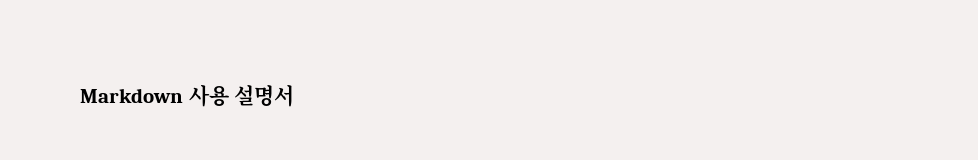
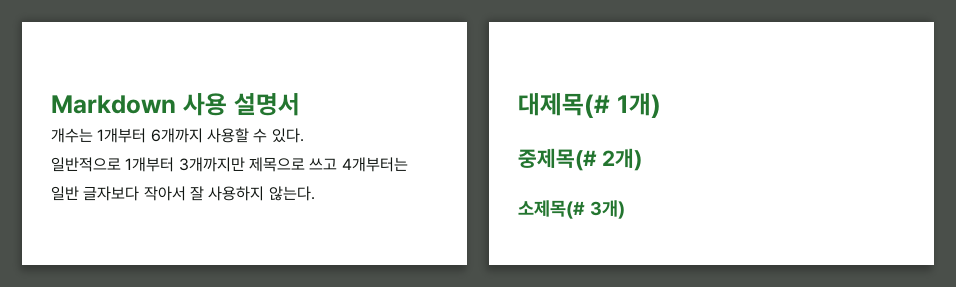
+ 개수는 1개부터 6개까지 사용할 수 있다.
+ 일반적으로 1개부터 3개까지만 제목으로 쓰고 4개부터는 일반 글자보다 작아서 잘 사용하지 않는다.
+ 대제목(# 1개)
+ 중제목(# 2개)
+ 소제목(# 3개)

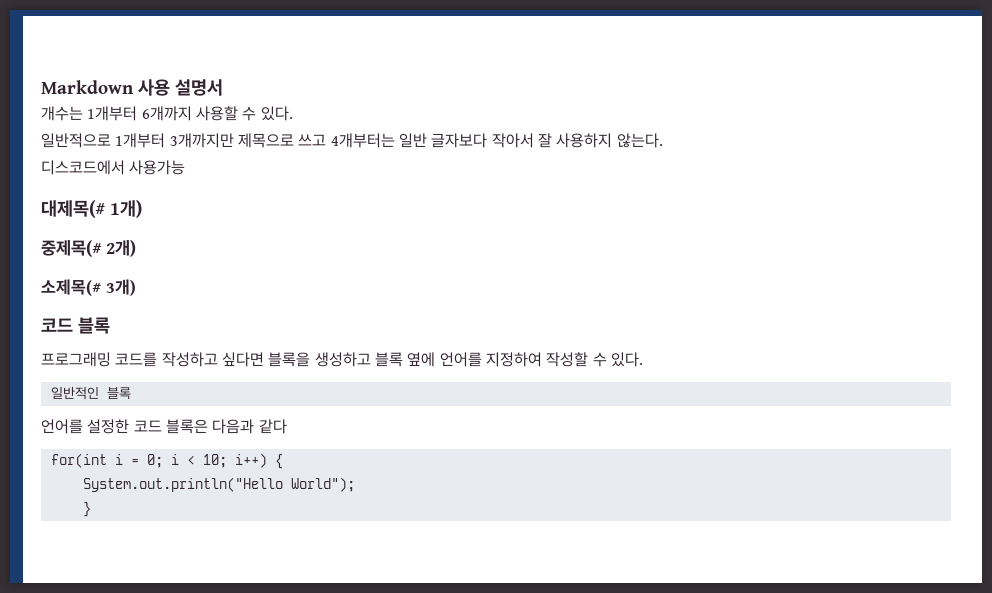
+ 디스코드에서 사용가능
+ 코드 블록
+ 프로그래밍 코드를 작성하고 싶다면 블록을 생성하고 블록 옆에 언어를 지정하여 작성할 수 있다.
+ 일반적인 블록
+ 언어를 설정한 코드 블록은 다음과 같다
+ for(int i = 0; i < 10; i++) {
+ System.out.println("Hello World");
+ }

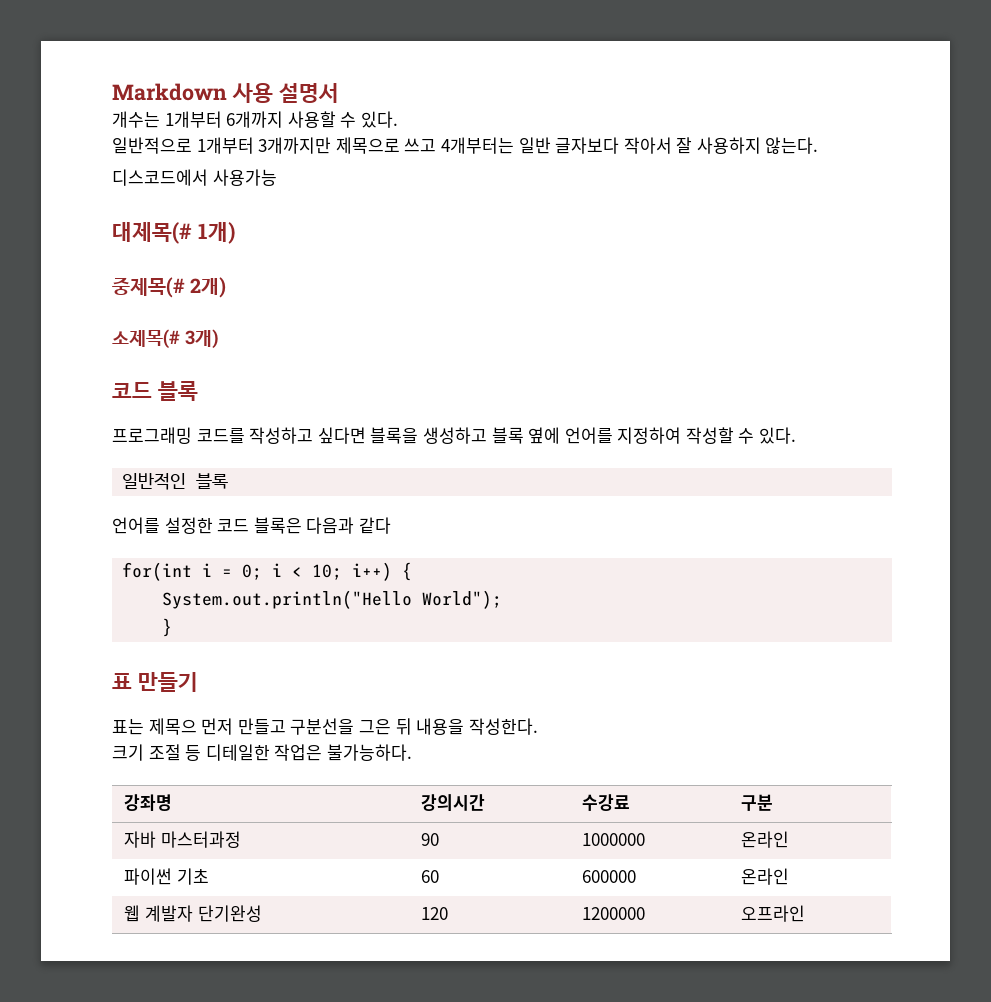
+ 표 만들기
+ 표는 제목으 먼저 만들고 구분선을 그은 뒤 내용을 작성한다.
+ 크기 조절 등 디테일한 작업은 불가능하다.
+ 강좌명 | 강의시간 | 수강료 | 구분
+ 자바 마스터과정 | 90 | 1000000 | 온라인
+ 파이썬 기초 | 60 | 600000 | 온라인
+ 웹 계발자 단기완성 | 120 | 1200000 | 오프라인

